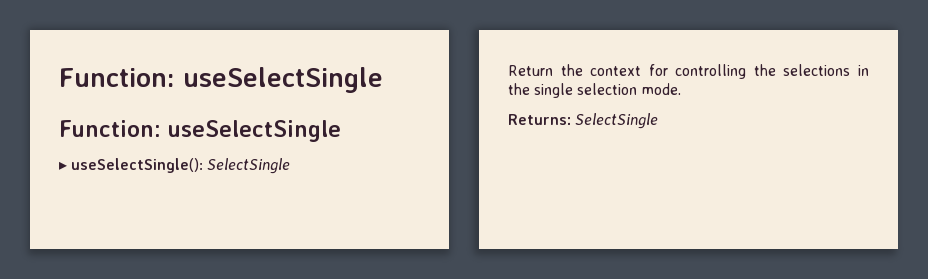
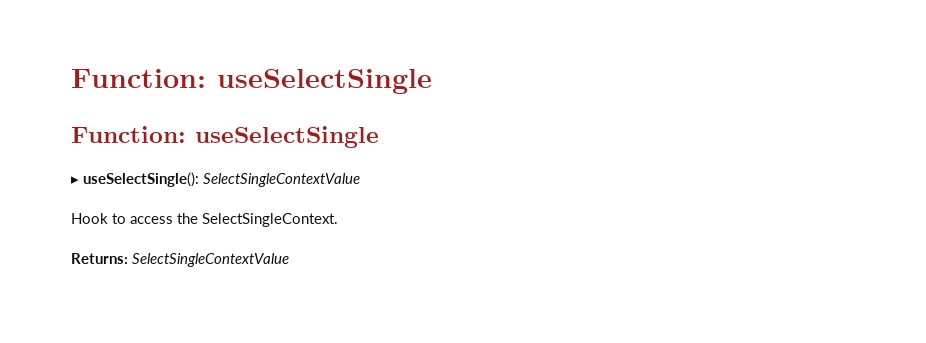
- ▸ useSelectSingle(): SelectSingle
- Return the context for controlling the selections in the single selection mode.
+ ▸ useSelectSingle(): SelectSingleContextValue
+ Hook to access the SelectSingleContext.
- Returns: SelectSingle
+ Returns: SelectSingleContextValue

